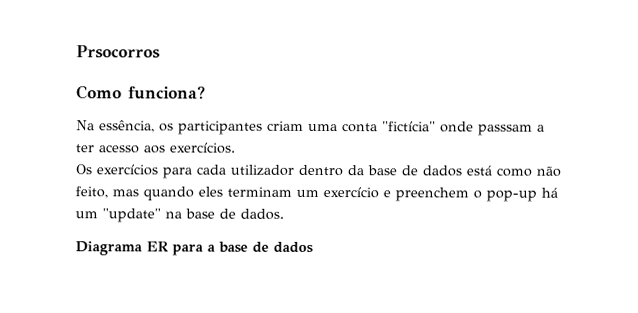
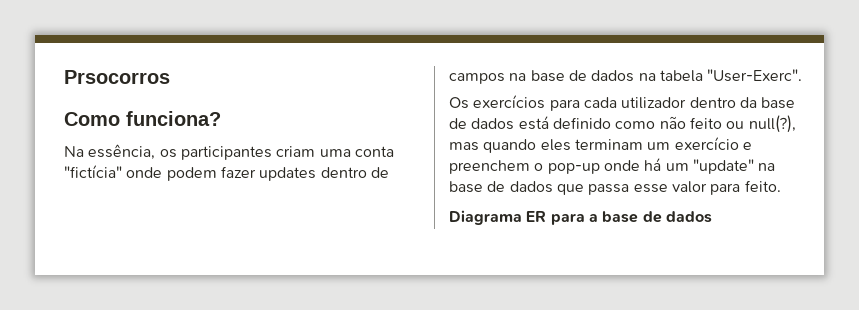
- Na essência, os participantes criam uma conta "fictícia" onde passsam a ter acesso aos exercícios.
+ Na essência, os participantes criam uma conta "fictícia" onde podem fazer updates dentro de campos na base de dados na tabela "User-Exerc".
- Os exercícios para cada utilizador dentro da base de dados está como não feito, mas quando eles terminam um exercício e preenchem o pop-up há um "update" na base de dados.
+ Os exercícios para cada utilizador dentro da base de dados está definido como não feito ou null(?), mas quando eles terminam um exercício e preenchem o pop-up onde há um "update" na base de dados que passa esse valor para feito.

